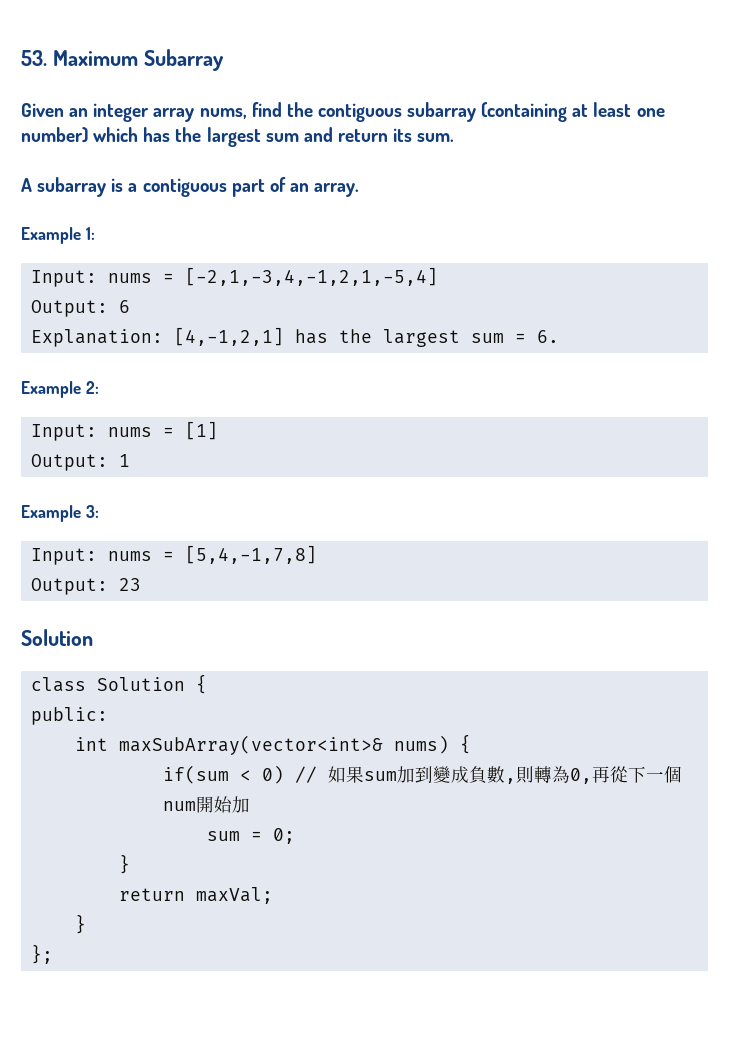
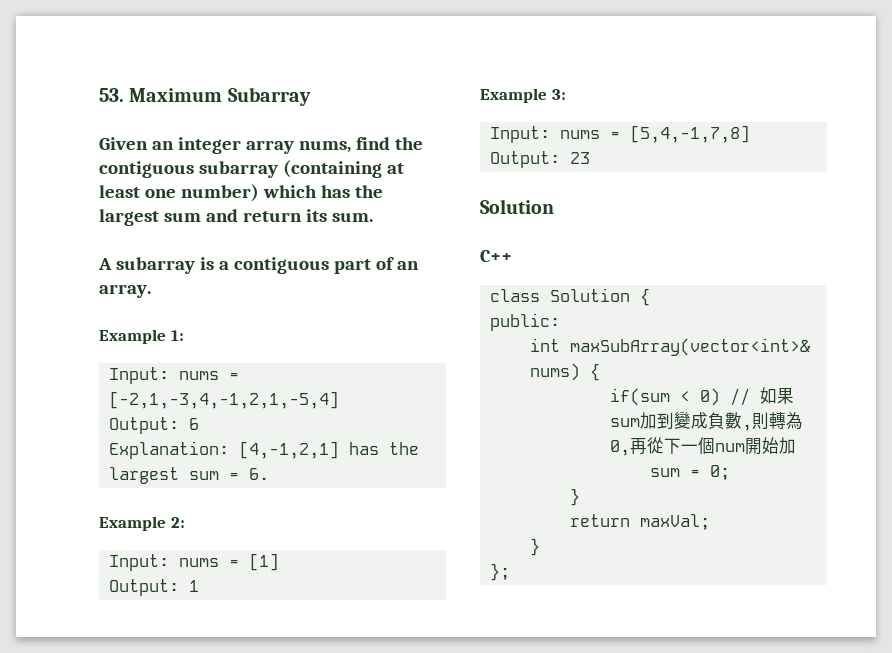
+ C++

